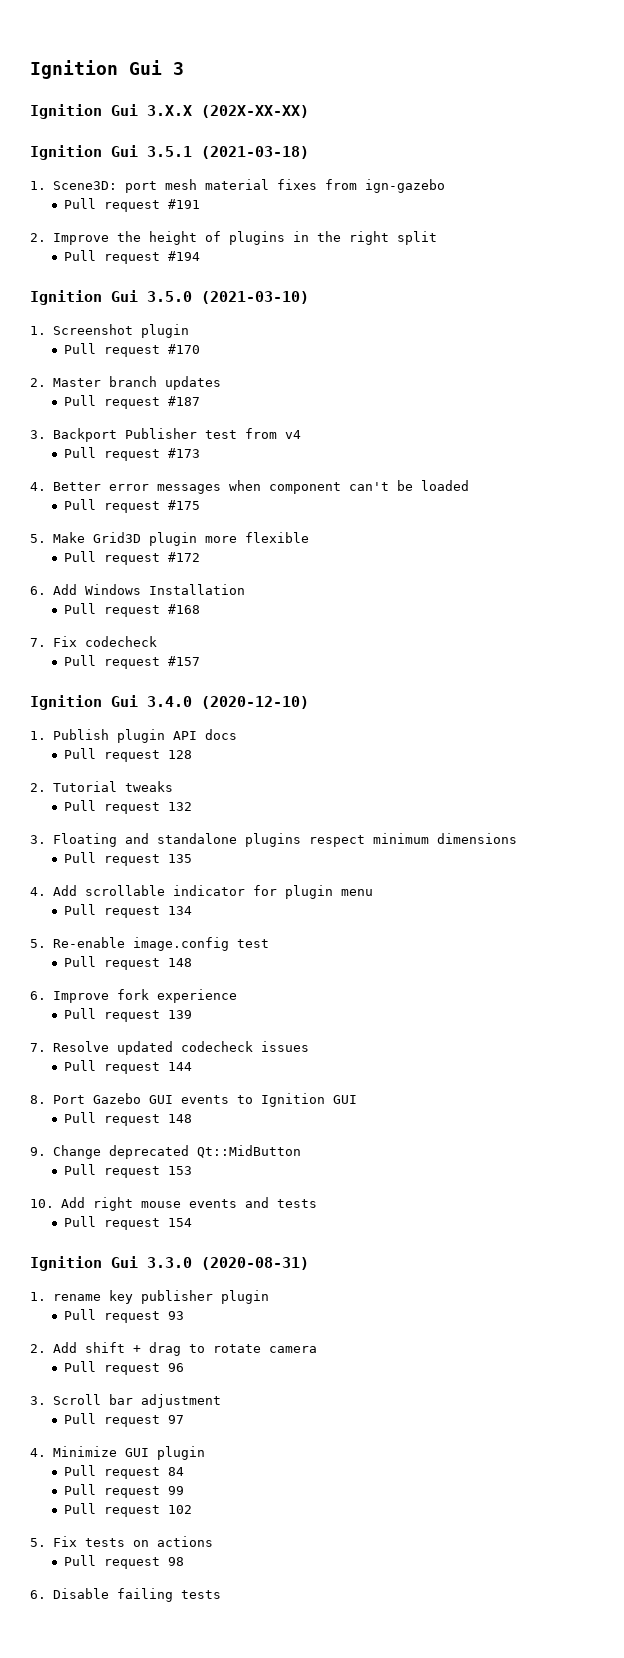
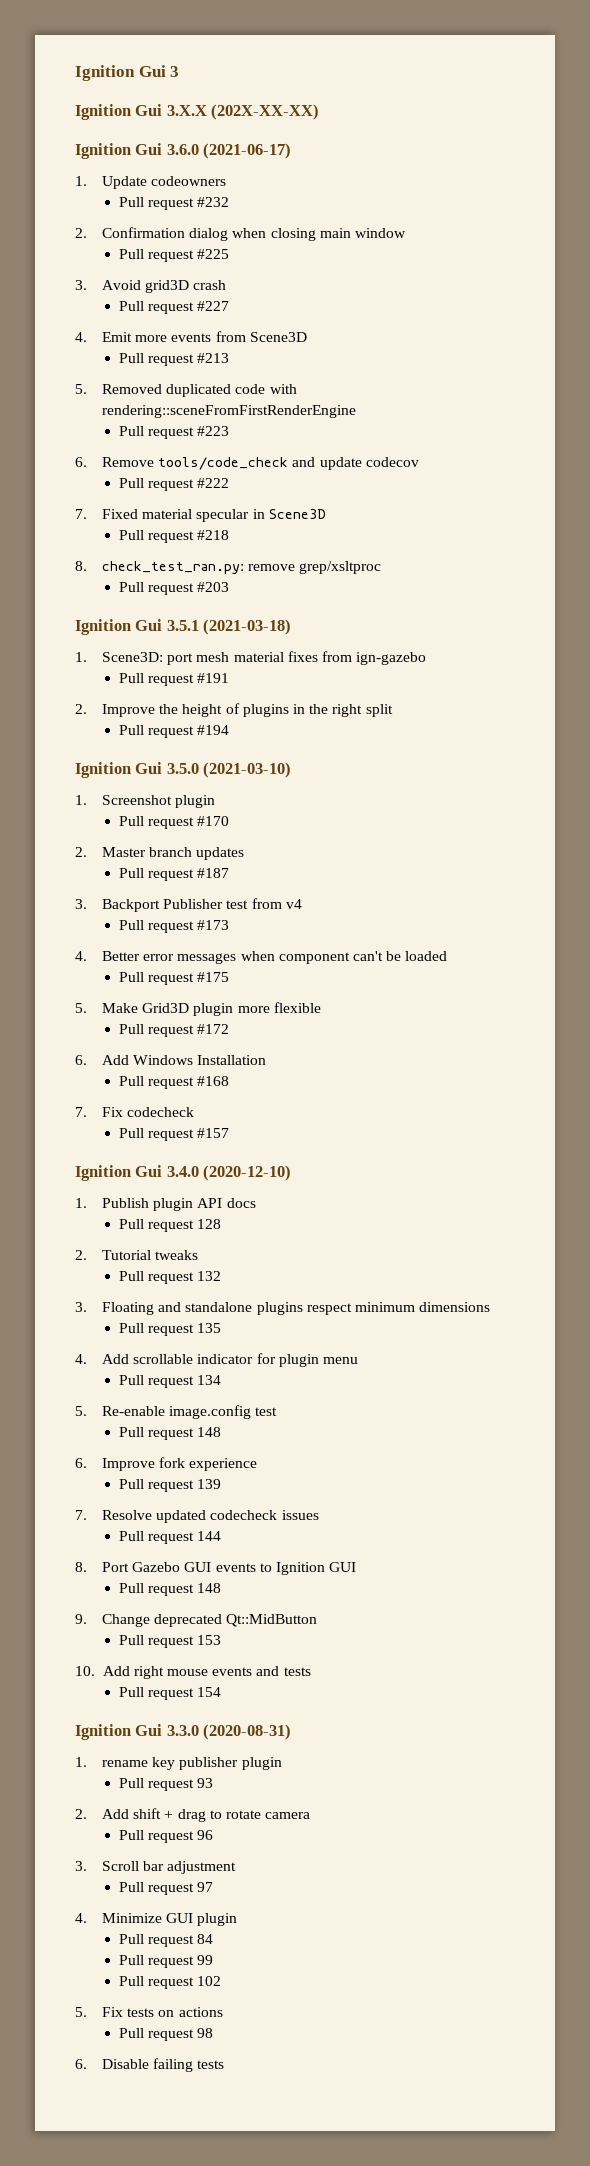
+ Ignition Gui 3.6.0 (2021-06-17)
+ 1. Update codeowners
+ Pull request #232
+ 2. Confirmation dialog when closing main window
+ Pull request #225
+ 3. Avoid grid3D crash
+ Pull request #227
+ 4. Emit more events from Scene3D
+ Pull request #213
+ 5. Removed duplicated code with rendering::sceneFromFirstRenderEngine
+ Pull request #223
+ 6. Remove tools/code_check and update codecov
+ Pull request #222
+ 7. Fixed material specular in Scene3D
+ Pull request #218
+ 8. check_test_ran.py: remove grep/xsltproc
+ Pull request #203

